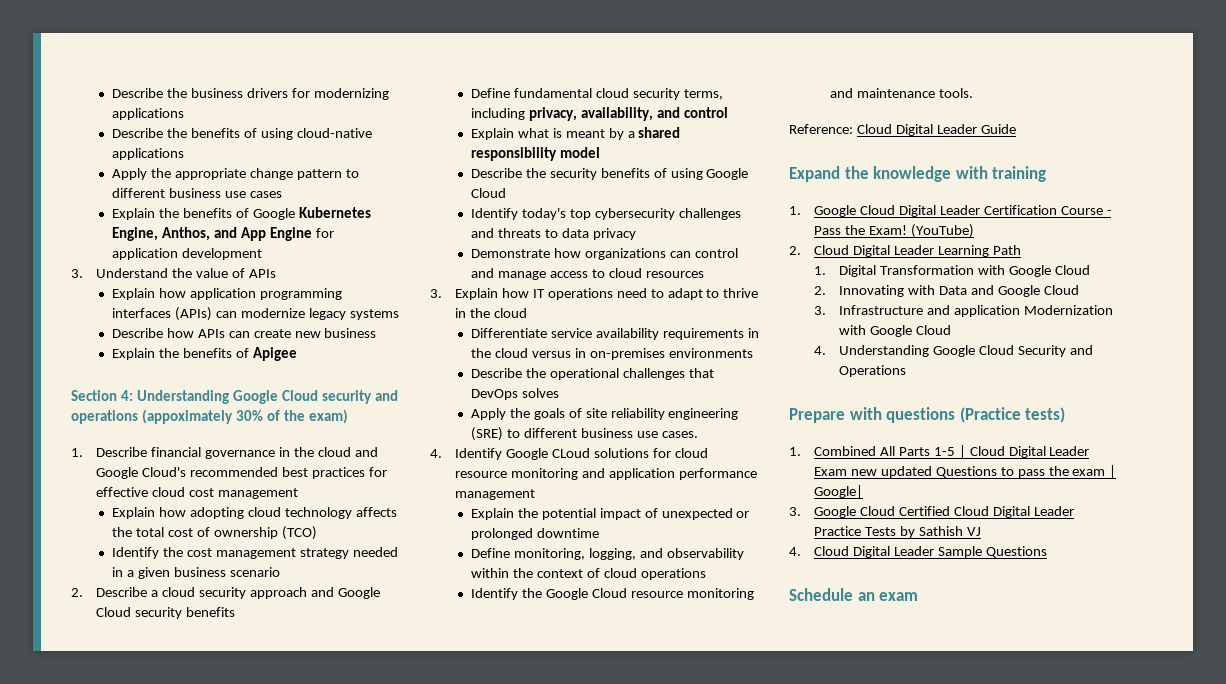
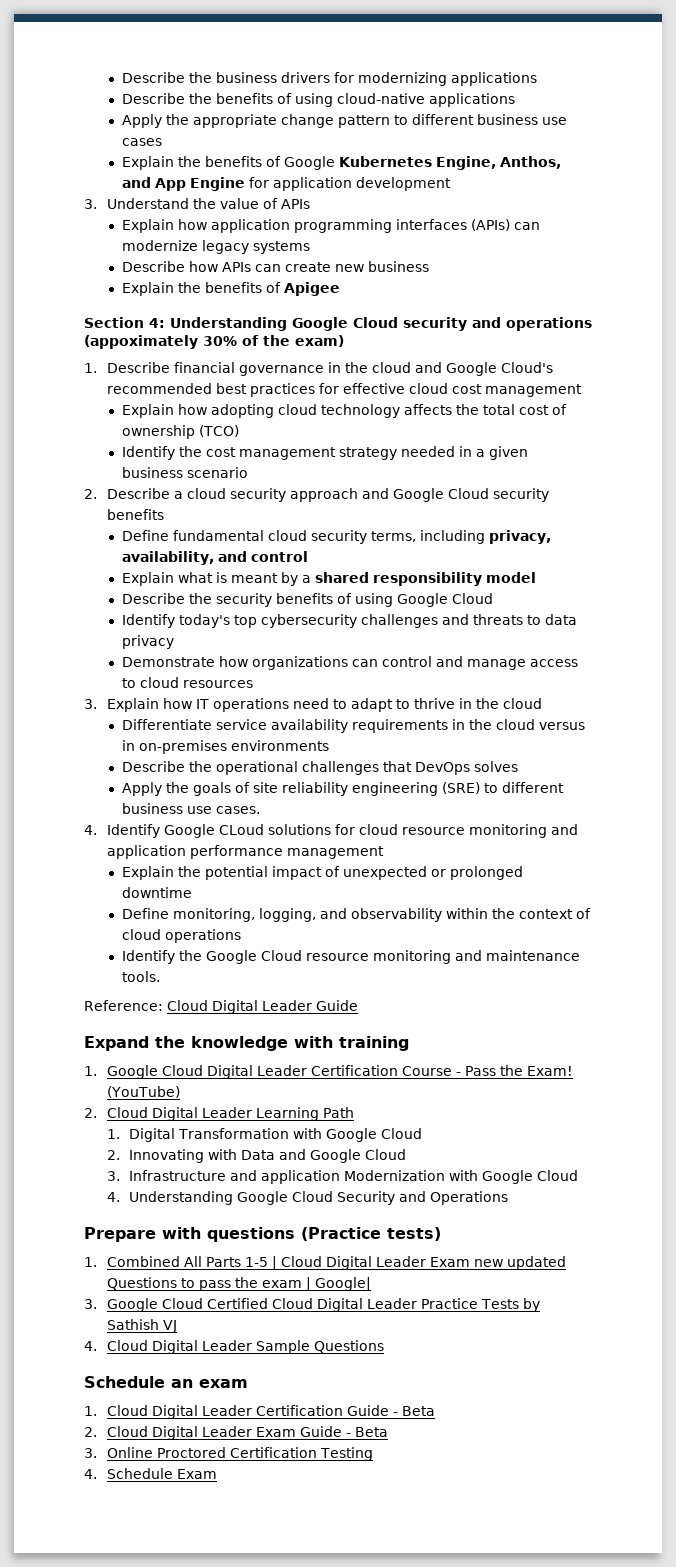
+ 1. Cloud Digital Leader Certification Guide - Beta
+ 2. Cloud Digital Leader Exam Guide - Beta
+ 3. Online Proctored Certification Testing
+ 4. Schedule Exam

